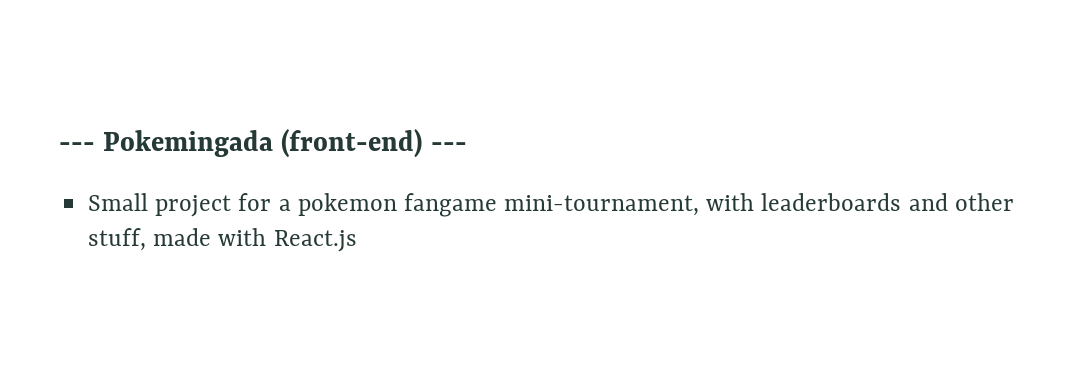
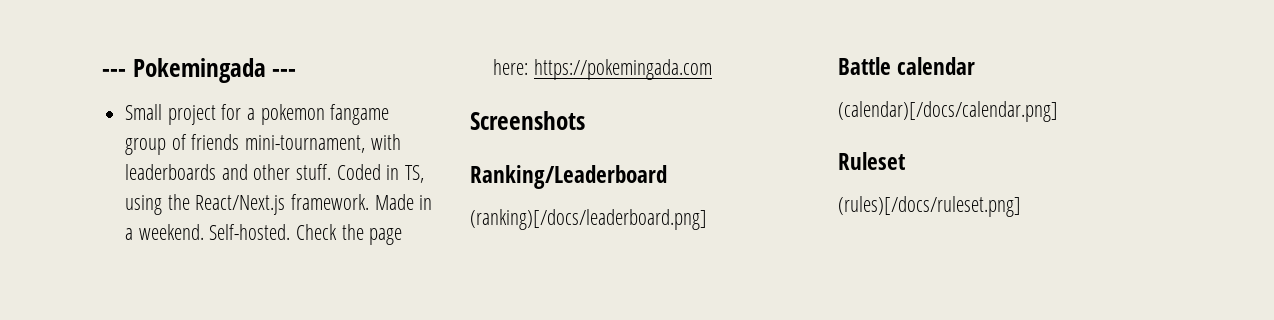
- --- Pokemingada (front-end) ---
+ --- Pokemingada ---
- Small project for a pokemon fangame mini-tournament, with leaderboards and other stuff, made with React.js
+ Small project for a pokemon fangame group of friends mini-tournament, with leaderboards and other stuff. Coded in TS, using the React/Next.js framework. Made in a weekend. Self-hosted. Check the page here: https://pokemingada.com
+ Screenshots
+ Ranking/Leaderboard
+ (ranking)[/docs/leaderboard.png]
+ Battle calendar
+ (calendar)[/docs/calendar.png]
+ Ruleset
+ (rules)[/docs/ruleset.png]

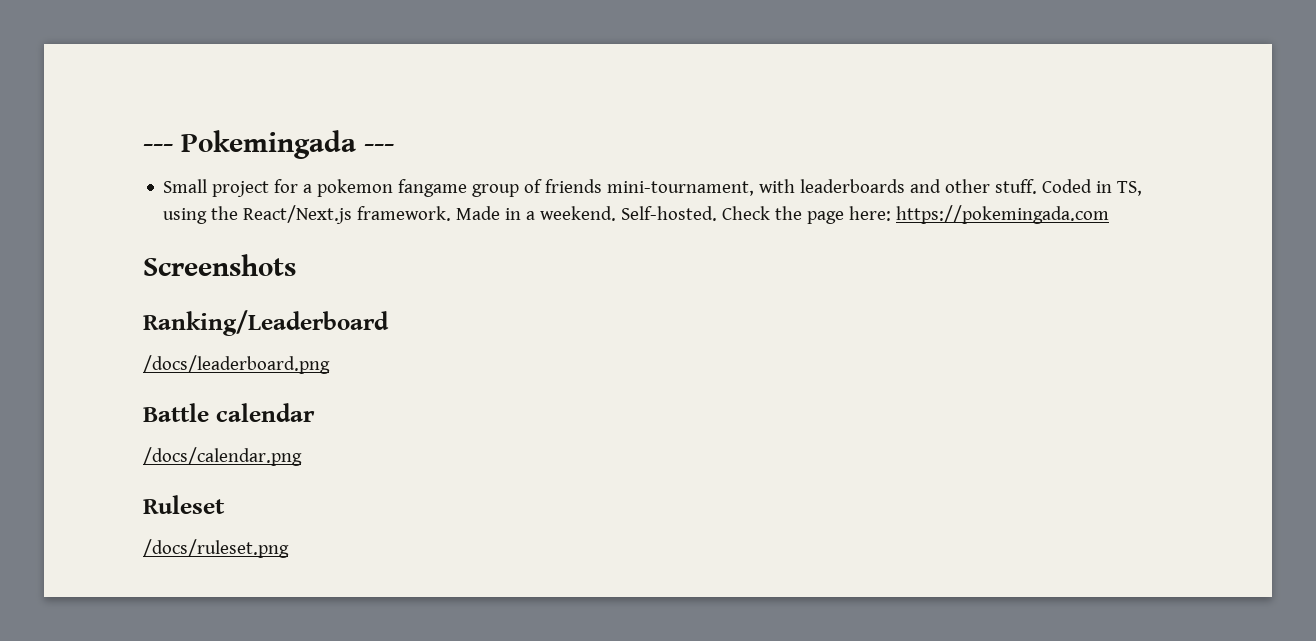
- (ranking)[/docs/leaderboard.png]
+ /docs/leaderboard.png
- (calendar)[/docs/calendar.png]
+ /docs/calendar.png
- (rules)[/docs/ruleset.png]
+ /docs/ruleset.png

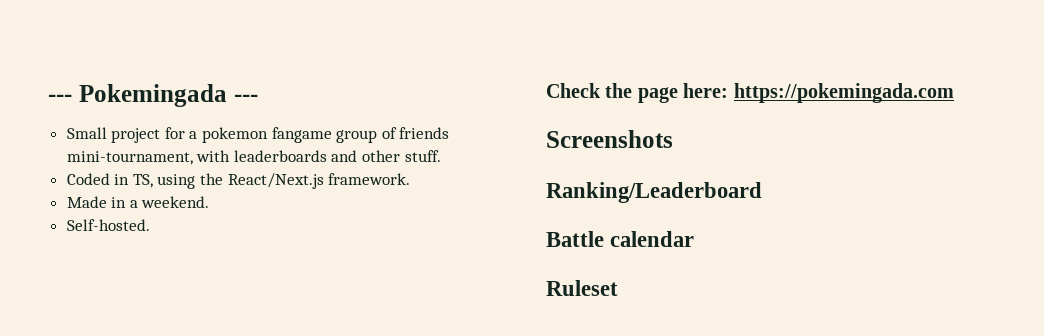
- Small project for a pokemon fangame group of friends mini-tournament, with leaderboards and other stuff. Coded in TS, using the React/Next.js framework. Made in a weekend. Self-hosted. Check the page here: https://pokemingada.com
+ Small project for a pokemon fangame group of friends mini-tournament, with leaderboards and other stuff.
+ Coded in TS, using the React/Next.js framework.
+ Made in a weekend.
+ Self-hosted.
+ Check the page here: https://pokemingada.com
- /docs/leaderboard.png
- /docs/calendar.png
- /docs/ruleset.png

